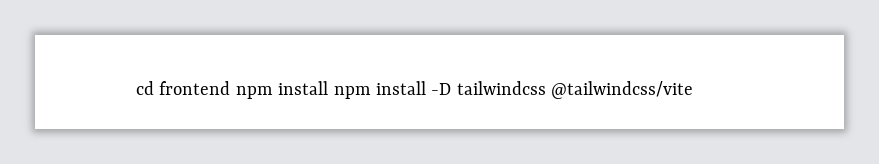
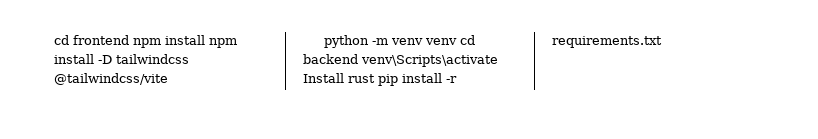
+ python -m venv venv cd backend venv\Scripts\activate Install rust pip install -r requirements.txt

